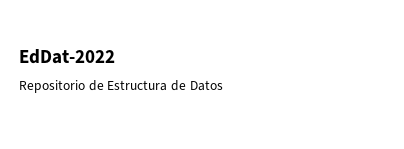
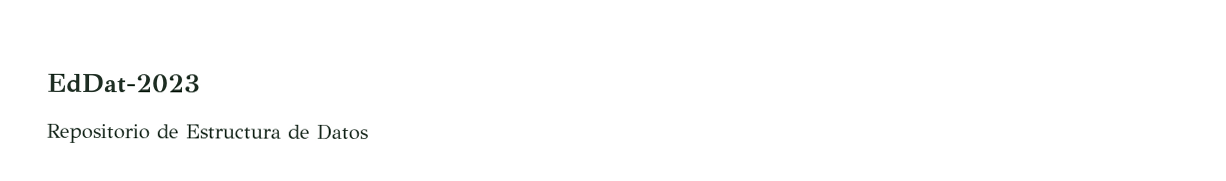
- EdDat-2022
+ EdDat-2023

